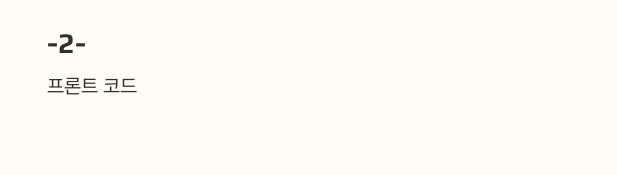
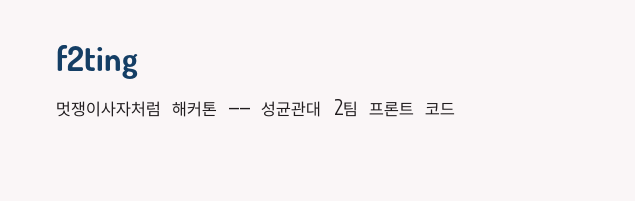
- -2-
- 프론트 코드
+ f2ting
+ 멋쟁이사자처럼 해커톤 -- 성균관대 2팀 프론트 코드

